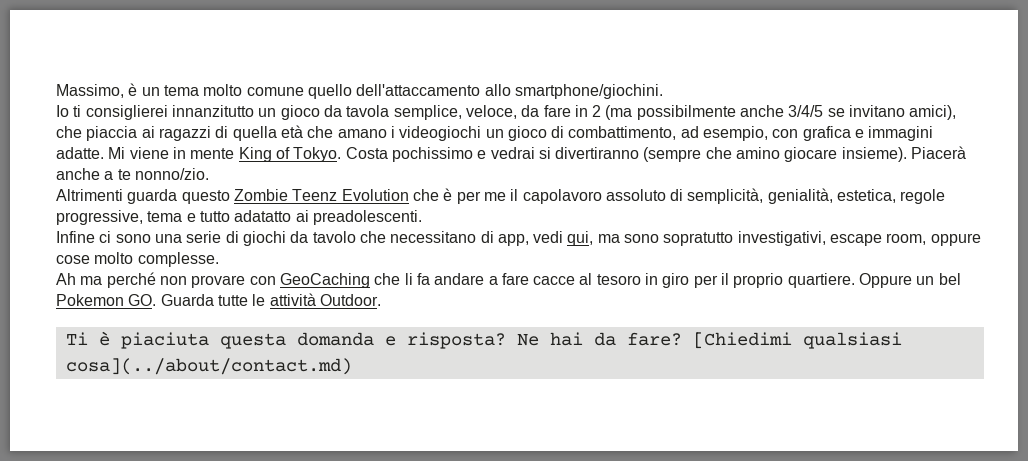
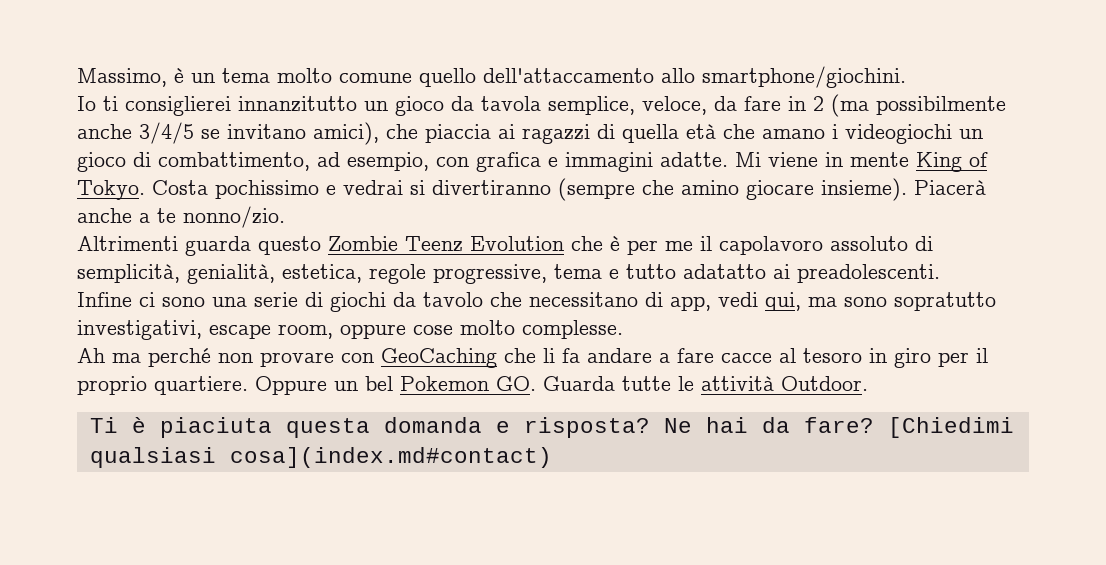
- [Chiedimi qualsiasi cosa](../about/contact.md)
+ [Chiedimi qualsiasi cosa](index.md#contact)

